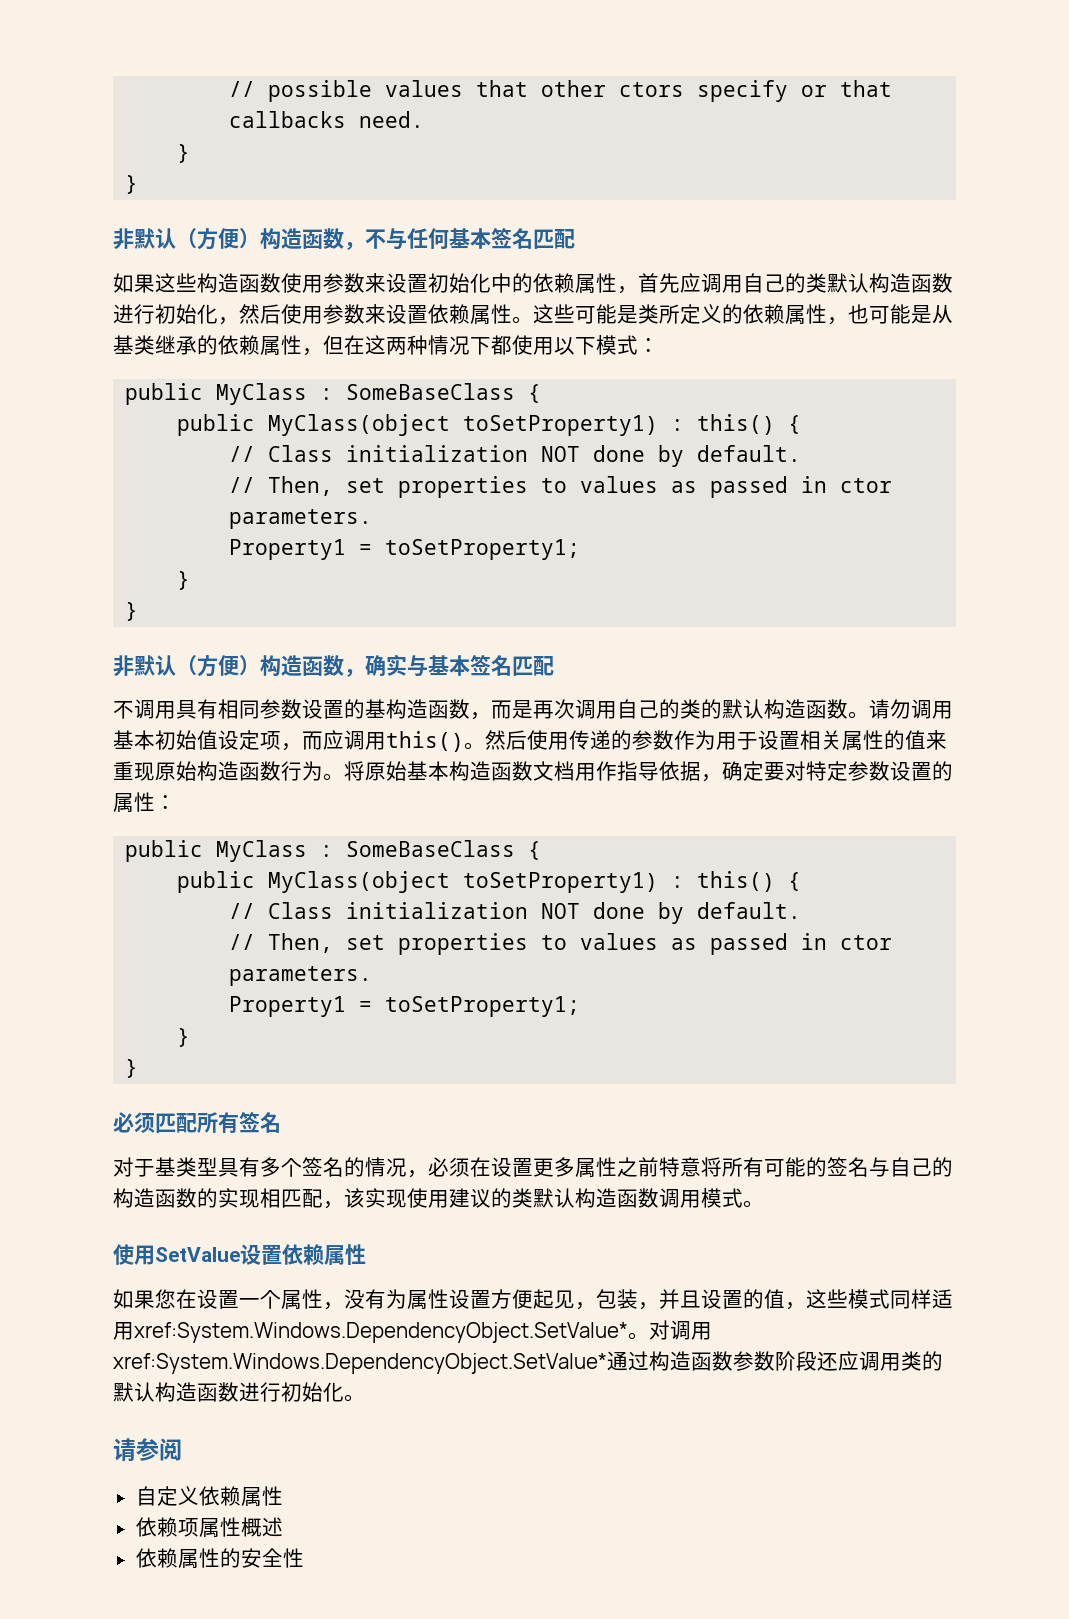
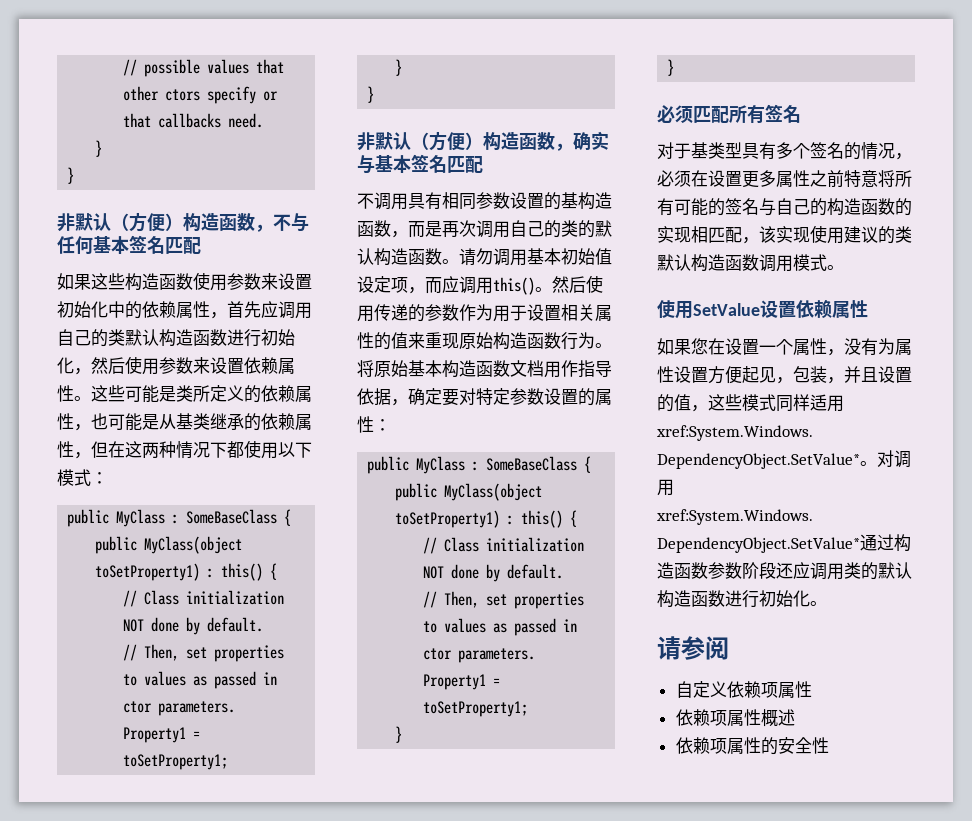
- 自定义依赖属性
+ 自定义依赖项属性
- 依赖属性的安全性
+ 依赖项属性的安全性

